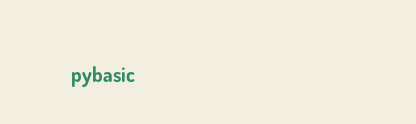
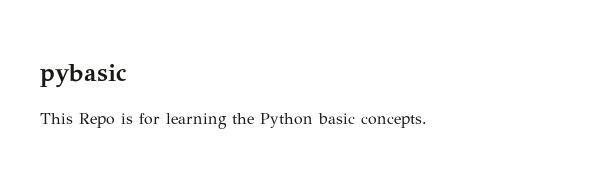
+ This Repo is for learning the Python basic concepts.

